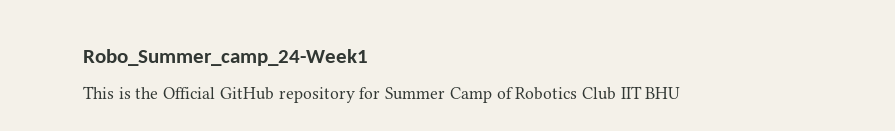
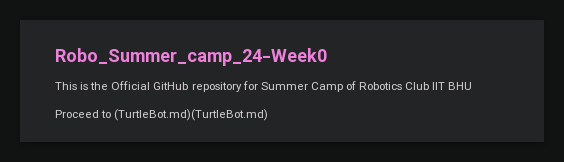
- Robo_Summer_camp_24-Week1
+ Robo_Summer_camp_24-Week0
+ Proceed to (TurtleBot.md)(TurtleBot.md)

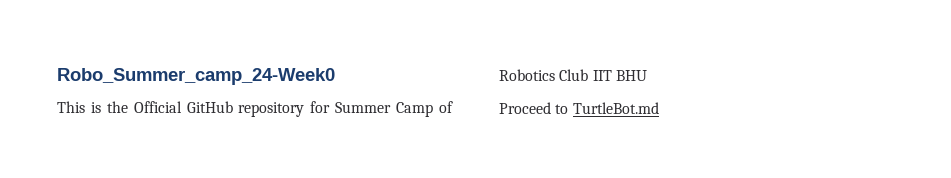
- Proceed to (TurtleBot.md)(TurtleBot.md)
+ Proceed to TurtleBot.md

